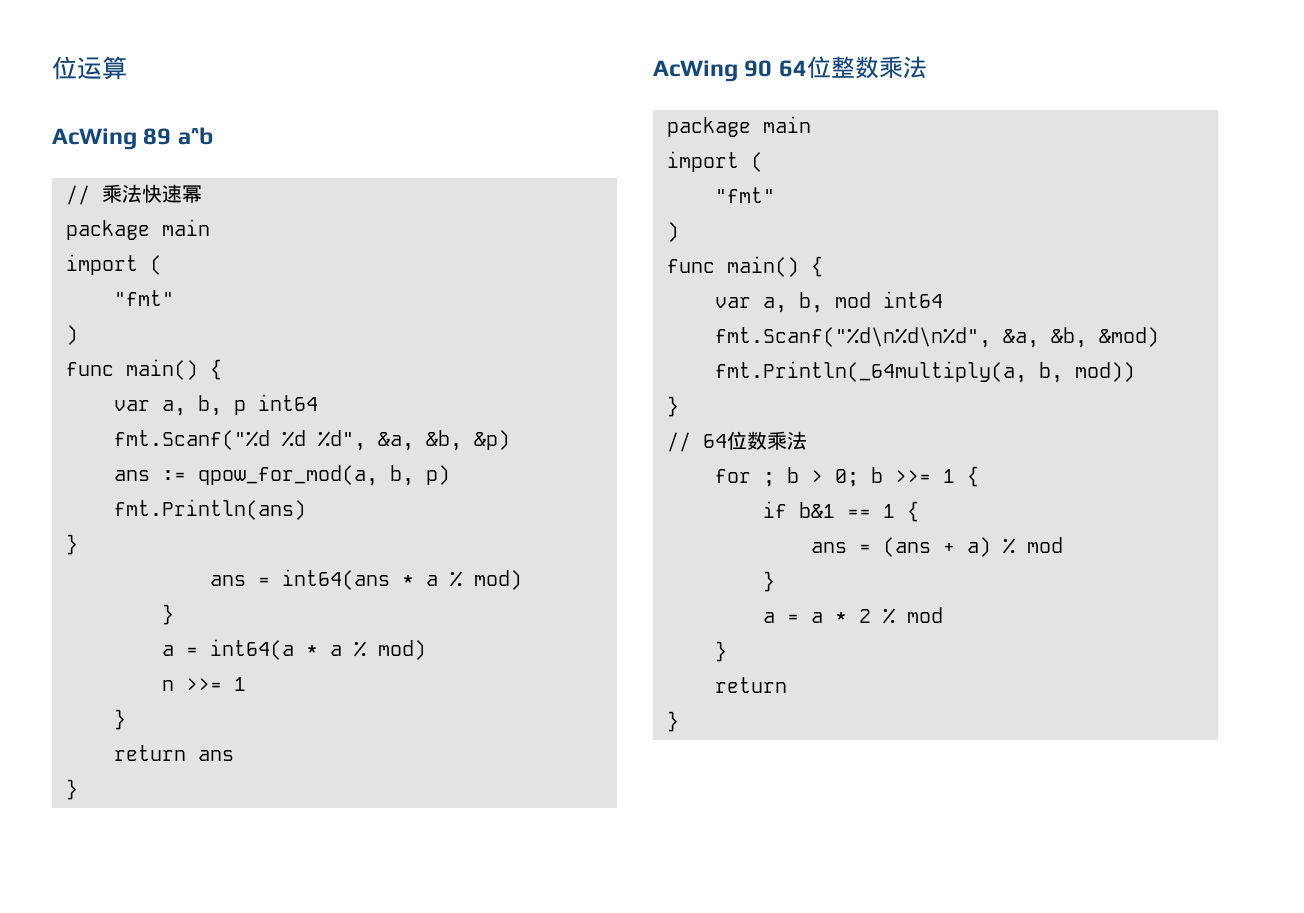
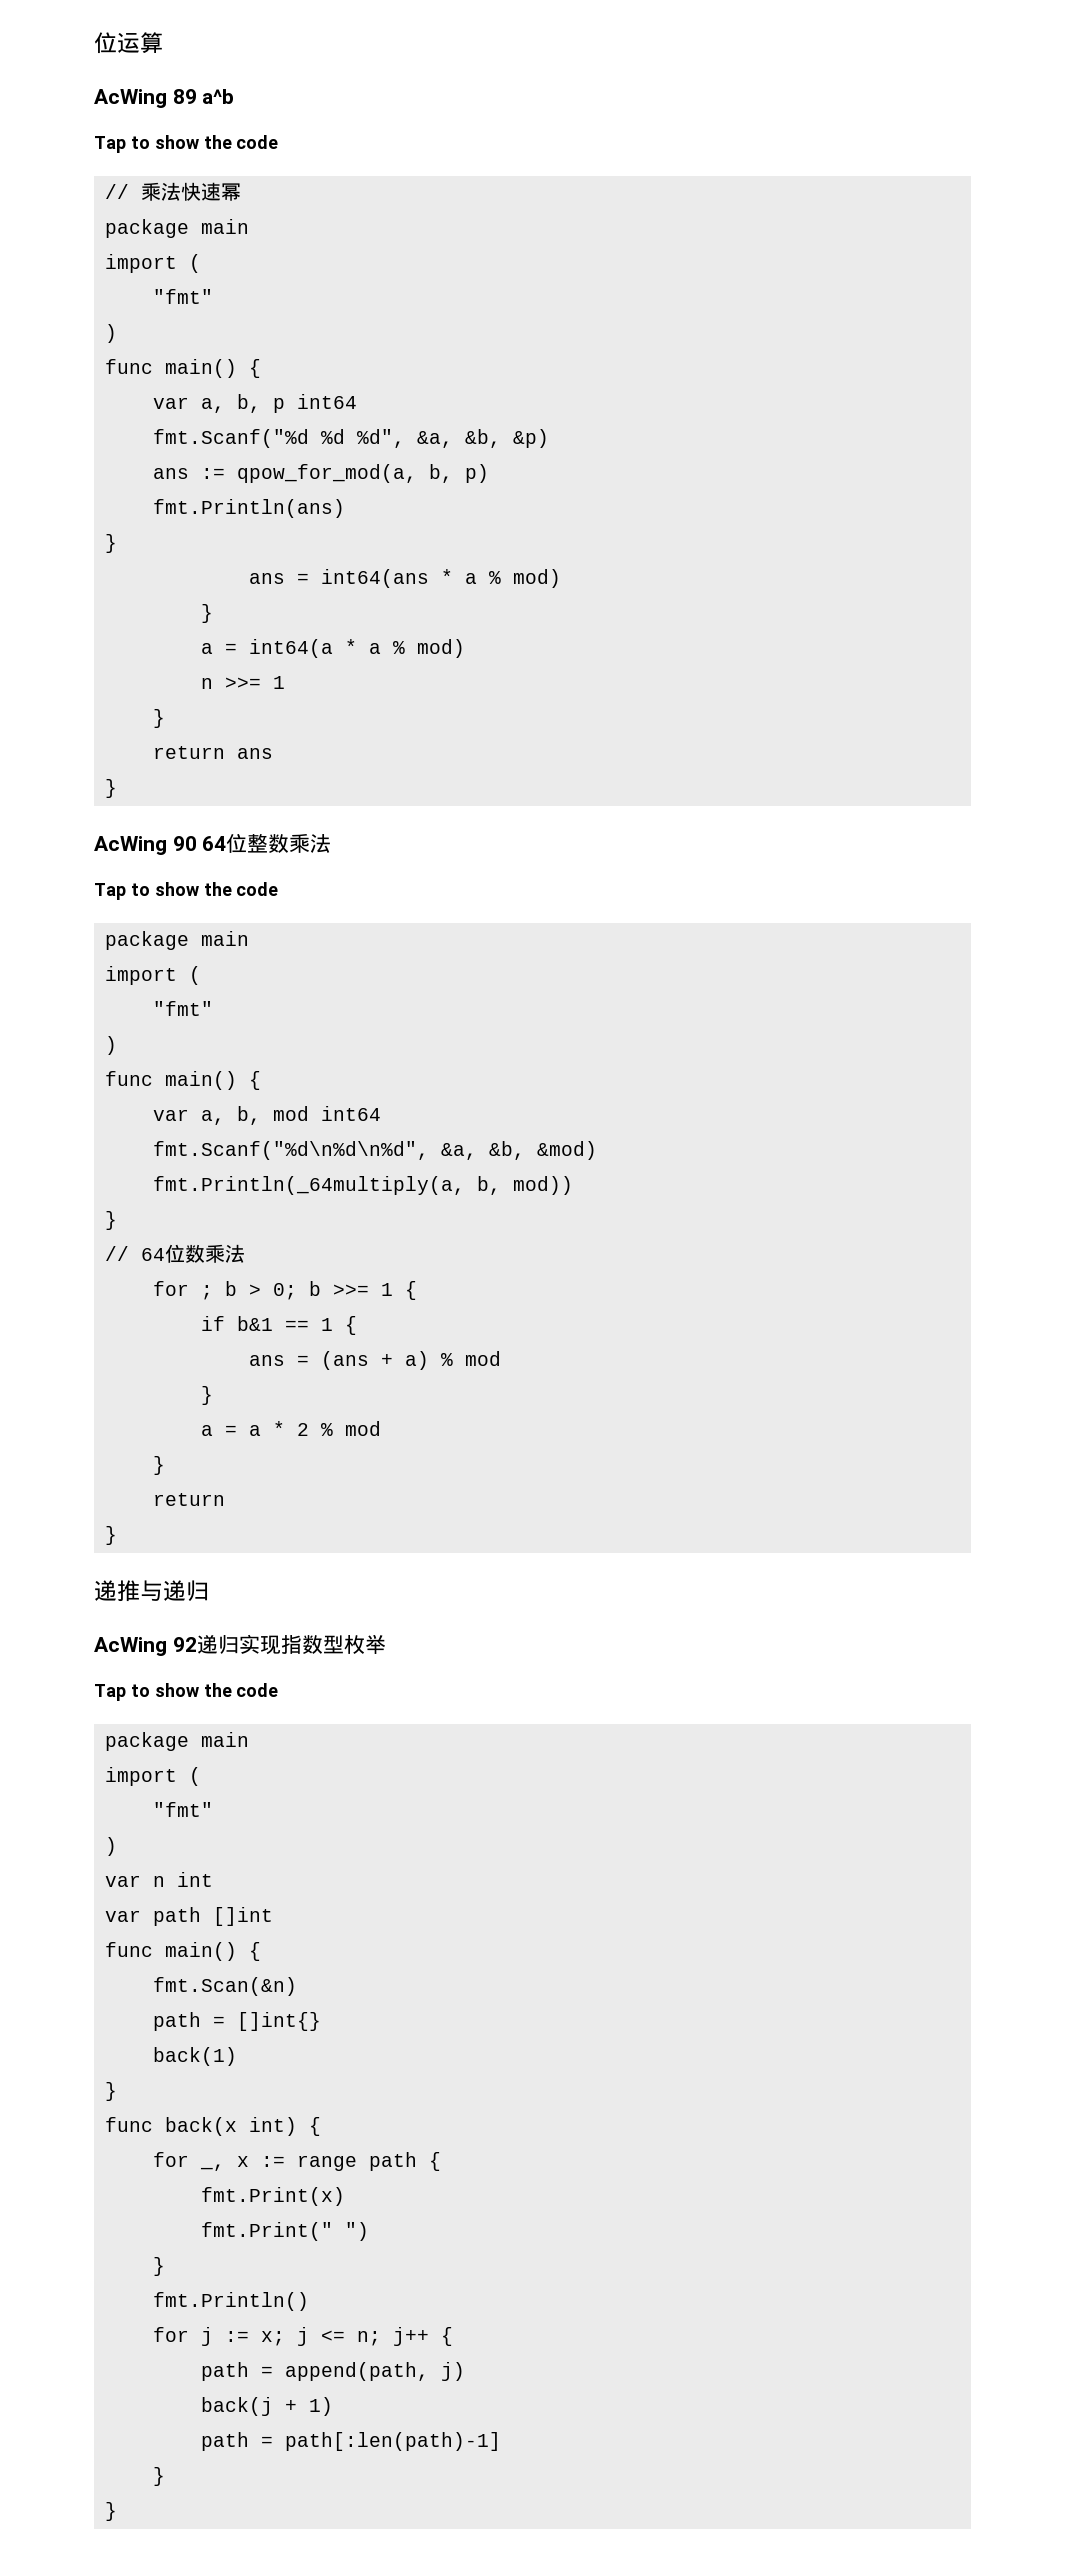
  AcWing 89 a^b
+ Tap to show the code
  AcWing 90 64位整数乘法
+ Tap to show the code
+ 递推与递归
+ AcWing 92递归实现指数型枚举
+ Tap to show the code
+ package main
+ import (
+ "fmt"
+ )
+ var n int
+ var path []int
+ func main() {
+ fmt.Scan(&n)
+ path = []int{}
+ back(1)
+ }
+ func back(x int) {
+ for _, x := range path {
+ fmt.Print(x)
+ fmt.Print(" ")
+ }
+ fmt.Println()
+ for j := x; j <= n; j++ {
+ path = append(path, j)
+ back(j + 1)
+ path = path[:len(path)-1]
+ }
+ }

